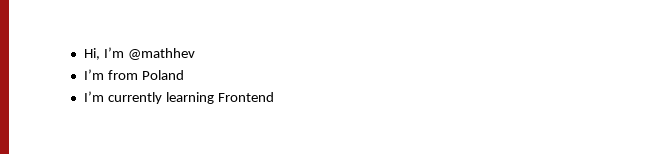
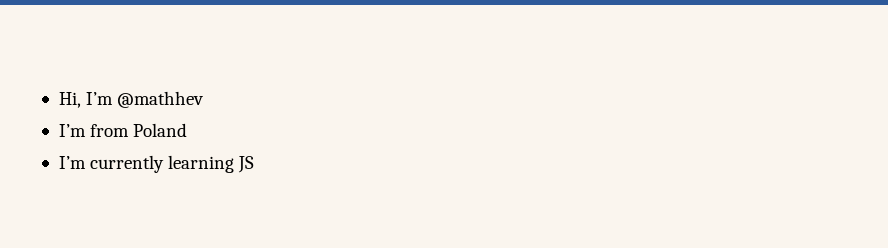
- I’m currently learning Frontend
+ I’m currently learning JS

